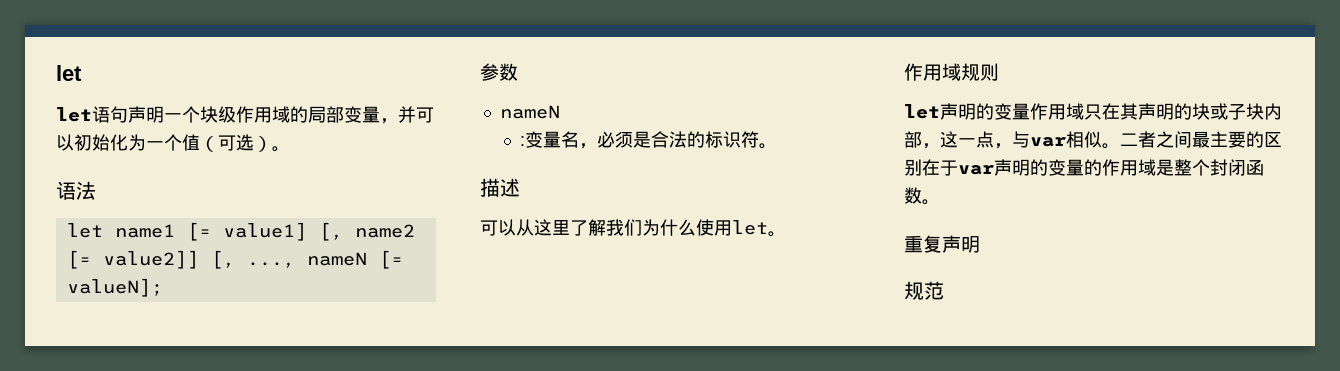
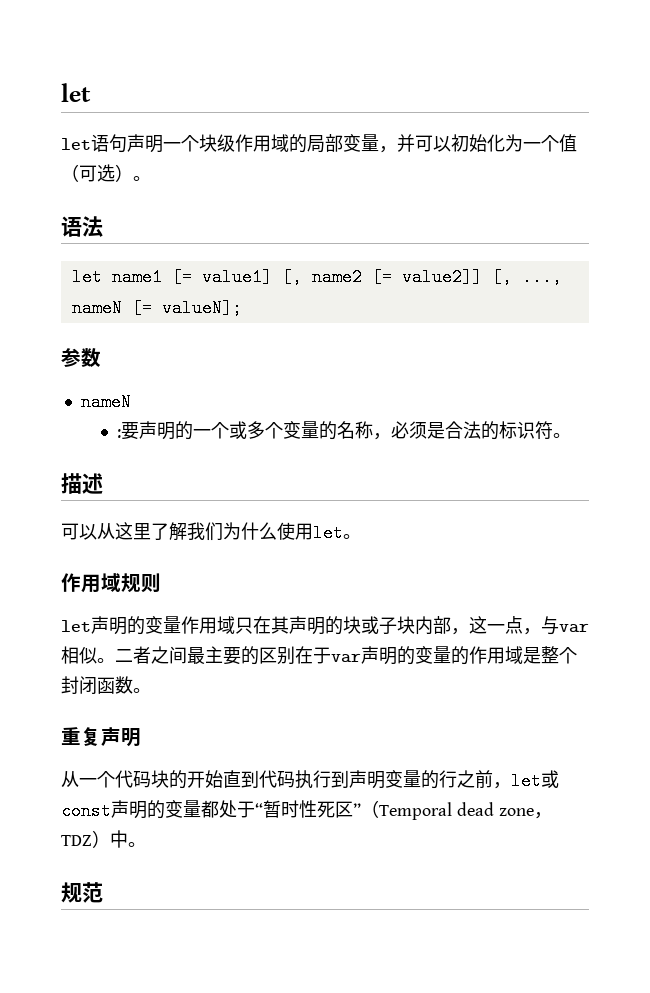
- :变量名，必须是合法的标识符。
+ :要声明的一个或多个变量的名称，必须是合法的标识符。
+ 从一个代码块的开始直到代码执行到声明变量的行之前，let或const声明的变量都处于“暂时性死区”（Temporal dead zone，TDZ）中。

